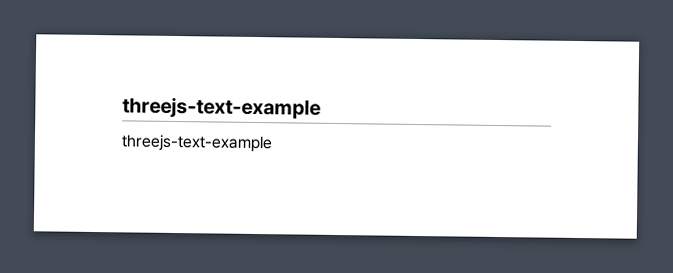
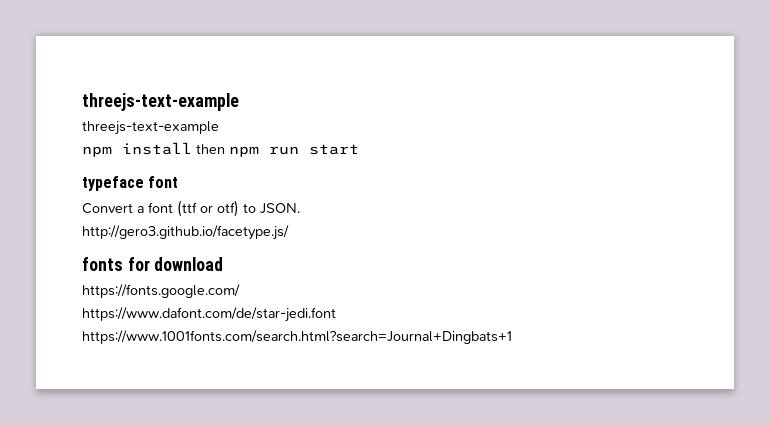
+ npm install then npm run start
+ typeface font
+ Convert a font (ttf or otf) to JSON.
+ http://gero3.github.io/facetype.js/
+ fonts for download
+ https://fonts.google.com/
+ https://www.dafont.com/de/star-jedi.font
+ https://www.1001fonts.com/search.html?search=Journal+Dingbats+1

